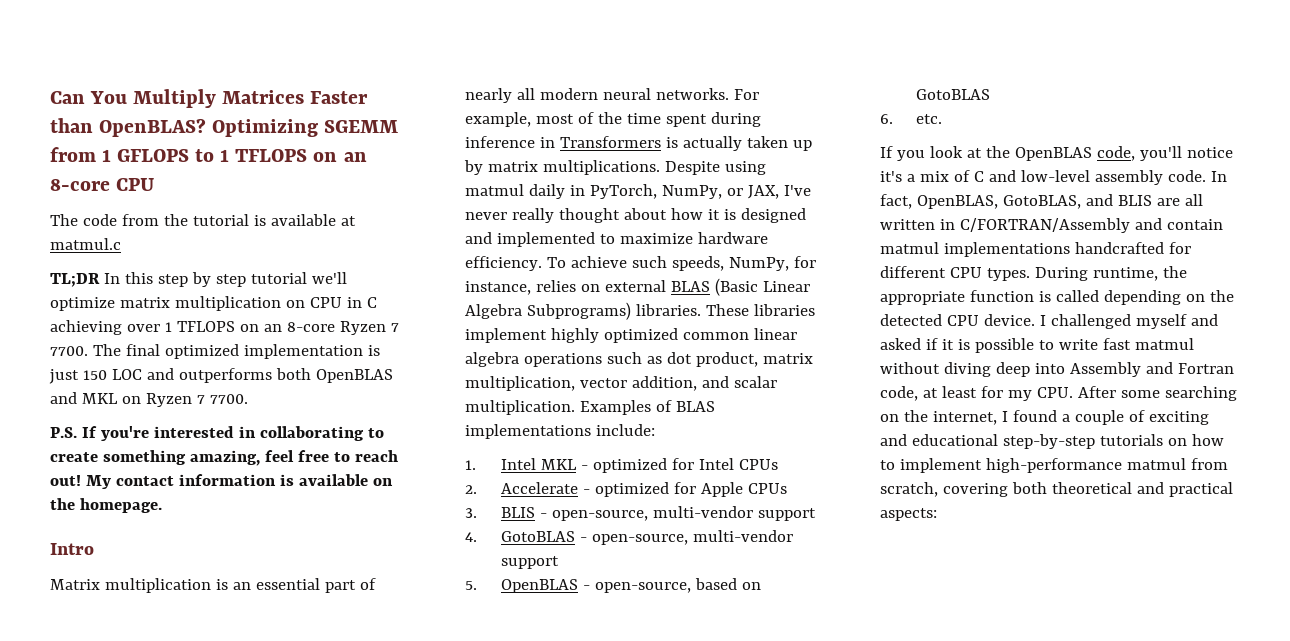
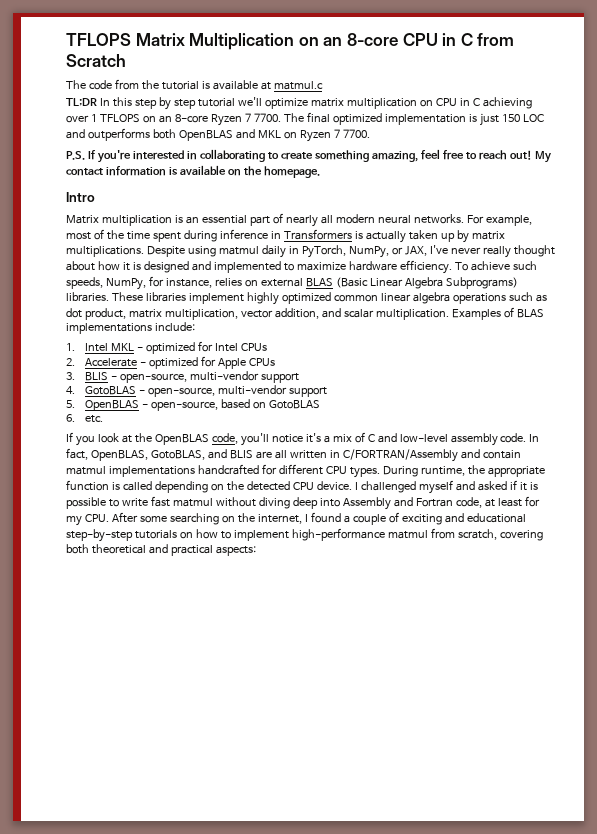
- Can You Multiply Matrices Faster than OpenBLAS? Optimizing SGEMM from 1 GFLOPS to 1 TFLOPS on an 8-core CPU
+ TFLOPS Matrix Multiplication on an 8-core CPU in C from Scratch

